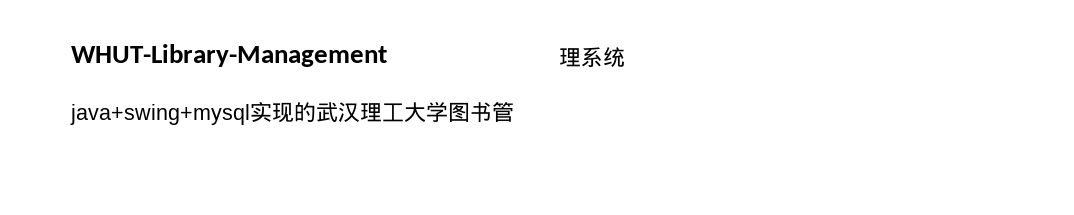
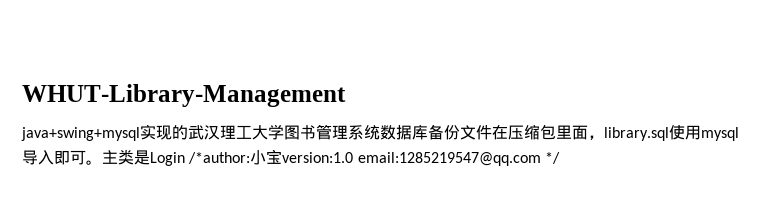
- java+swing+mysql实现的武汉理工大学图书管理系统
+ java+swing+mysql实现的武汉理工大学图书管理系统数据库备份文件在压缩包里面，library.sql使用mysql导入即可。主类是Login /*author:小宝version:1.0 email:1285219547@qq.com */

